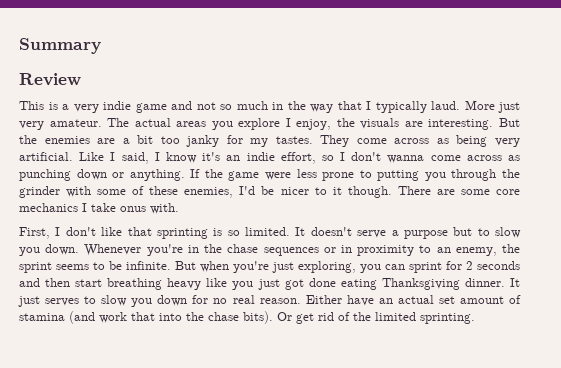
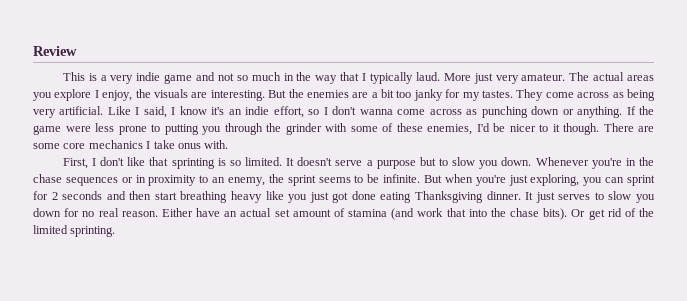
- Summary

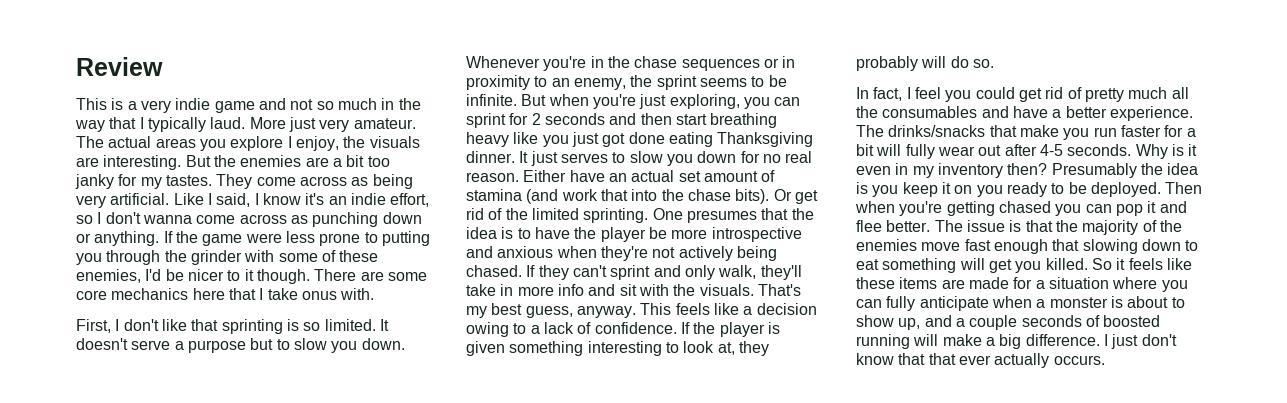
- There are some core mechanics I take onus with.
+ There are some core mechanics here that I take onus with.
+ One presumes that the idea is to have the player be more introspective and anxious when they're not actively being chased. If they can't sprint and only walk, they'll take in more info and sit with the visuals. That's my best guess, anyway. This feels like a decision owing to a lack of confidence. If the player is given something interesting to look at, they probably will do so.
+ In fact, I feel you could get rid of pretty much all the consumables and have a better experience. The drinks/snacks that make you run faster for a bit will fully wear out after 4-5 seconds. Why is it even in my inventory then? Presumably the idea is you keep it on you ready to be deployed. Then when you're getting chased you can pop it and flee better. The issue is that the majority of the enemies move fast enough that slowing down to eat something will get you killed. So it feels like these items are made for a situation where you can fully anticipate when a monster is about to show up, and a couple seconds of boosted running will make a big difference. I just don't know that that ever actually occurs.

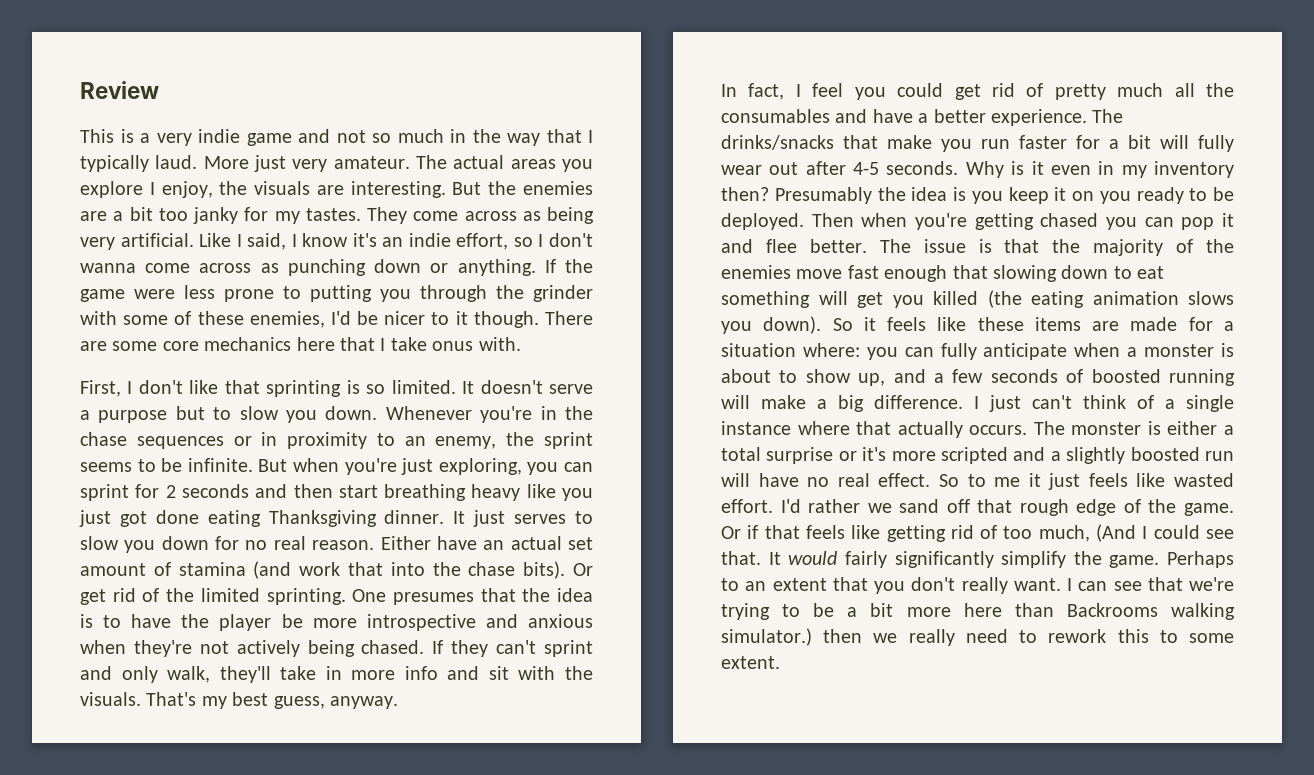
- This feels like a decision owing to a lack of confidence. If the player is given something interesting to look at, they probably will do so.
- The issue is that the majority of the enemies move fast enough that slowing down to eat something will get you killed.
+ The issue is that the majority of the enemies move fast enough that slowing down to eat something will get you killed (the eating animation slows you down).
- So it feels like these items are made for a situation where you can fully anticipate when a monster is about to show up, and a couple seconds of boosted running will make a big difference.
+ So it feels like these items are made for a situation where: you can fully anticipate when a monster is about to show up, and a few seconds of boosted running will make a big difference.
- I just don't know that that ever actually occurs.
+ I just can't think of a single instance where that actually occurs. The monster is either a total surprise or it's more scripted and a slightly boosted run will have no real effect. So to me it just feels like wasted effort. I'd rather we sand off that rough edge of the game. Or if that feels like getting rid of too much, (And I could see that. It would fairly significantly simplify the game. Perhaps to an extent that you don't really want. I can see that we're trying to be a bit more here than Backrooms walking simulator.) then we really need to rework this to some extent.

